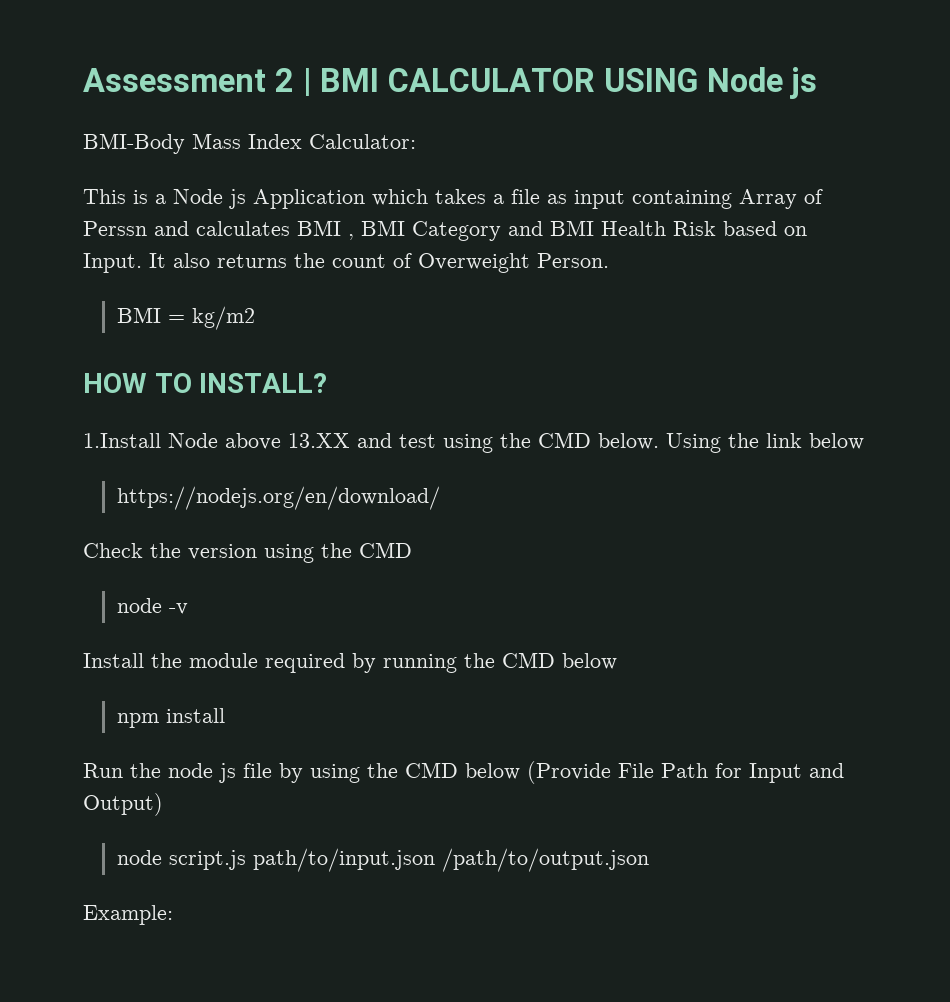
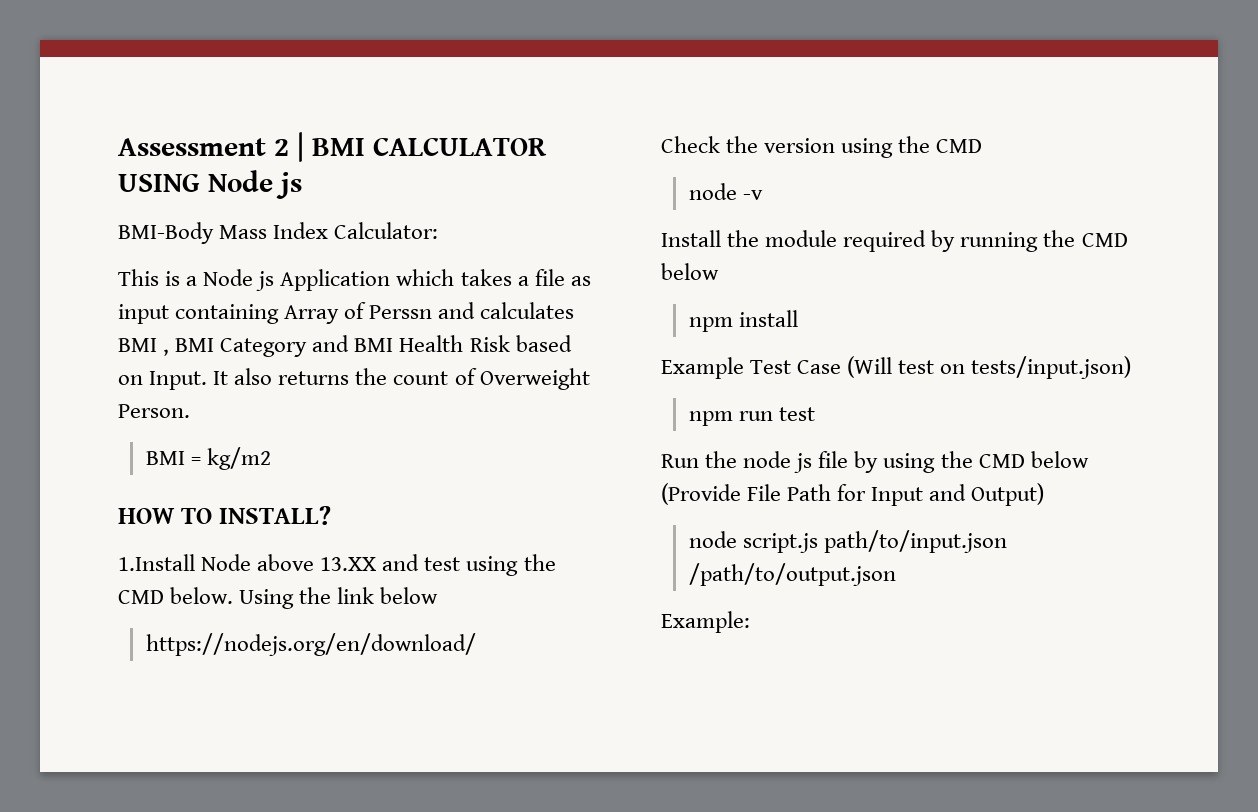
+ Example Test Case (Will test on tests/input.json)
+ npm run test

